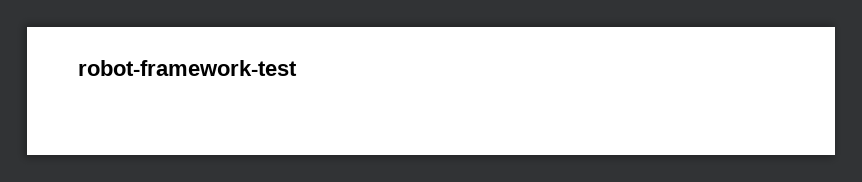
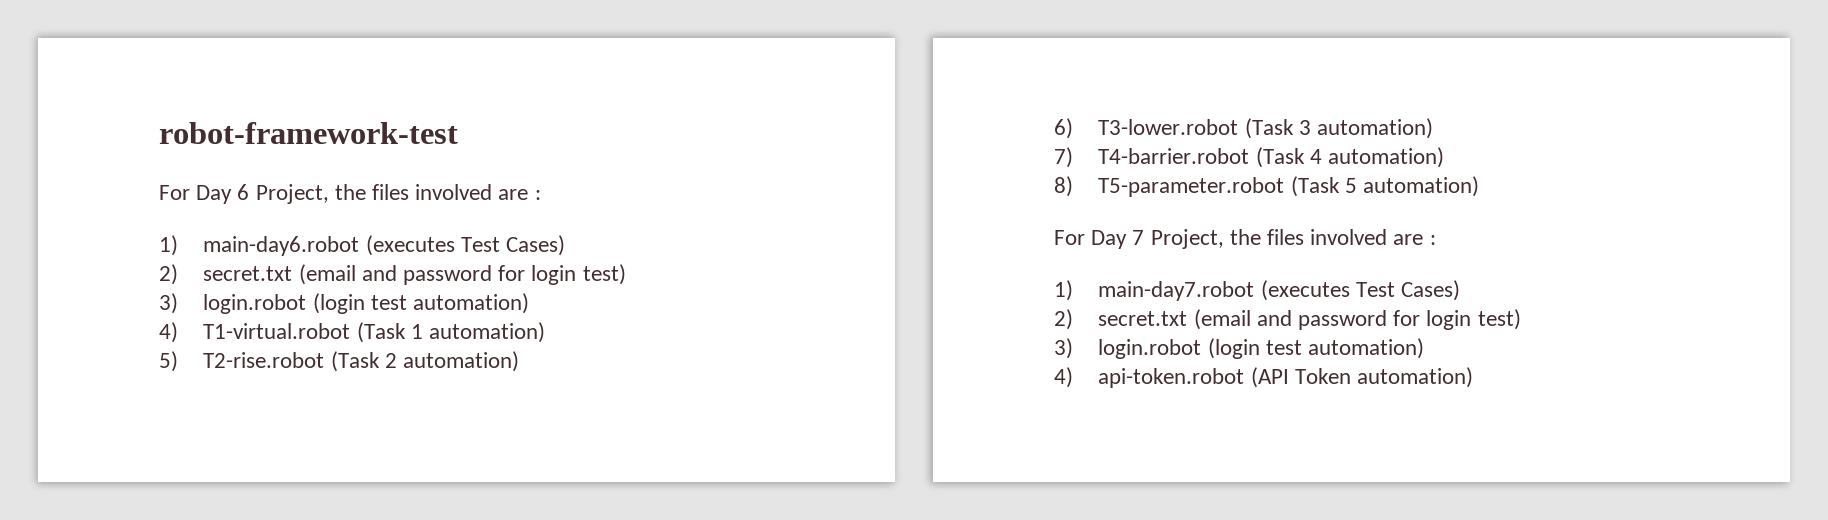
+ For Day 6 Project, the files involved are :
+ 1) main-day6.robot (executes Test Cases)
+ 2) secret.txt (email and password for login test)
+ 3) login.robot (login test automation)
+ 4) T1-virtual.robot (Task 1 automation)
+ 5) T2-rise.robot (Task 2 automation)
+ 6) T3-lower.robot (Task 3 automation)
+ 7) T4-barrier.robot (Task 4 automation)
+ 8) T5-parameter.robot (Task 5 automation)
+ For Day 7 Project, the files involved are :
+ 1) main-day7.robot (executes Test Cases)
+ 2) secret.txt (email and password for login test)
+ 3) login.robot (login test automation)
+ 4) api-token.robot (API Token automation)

